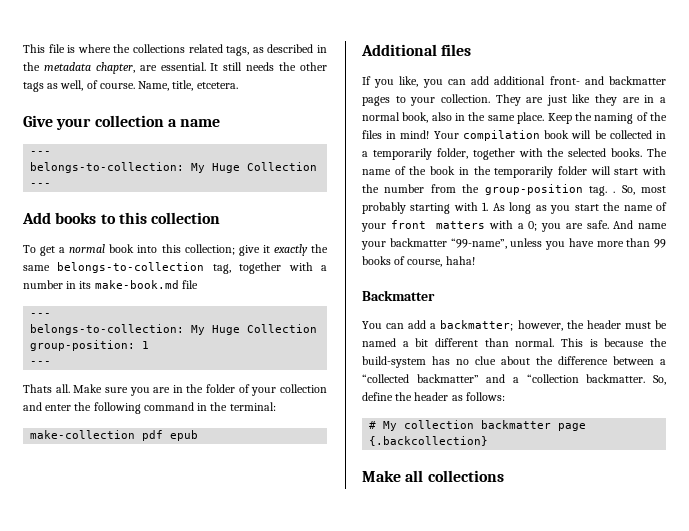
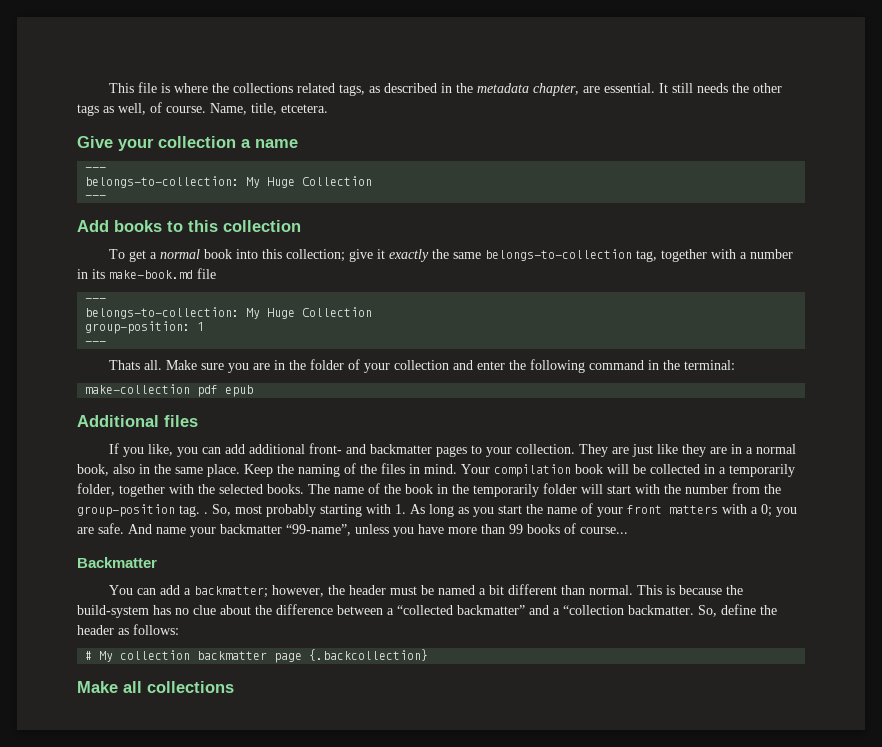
- Keep the naming of the files in mind!
+ Keep the naming of the files in mind.
- And name your backmatter “99-name”, unless you have more than 99 books of course, haha!
+ And name your backmatter “99-name”, unless you have more than 99 books of course...

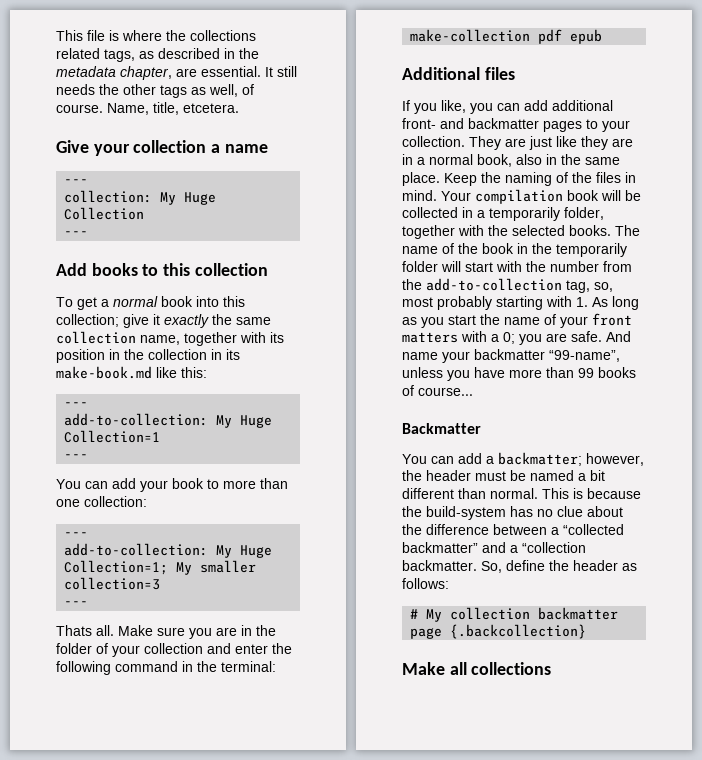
  Give your collection a name
  ---
- belongs-to-collection: My Huge Collection
+ collection: My Huge Collection
- To get a normal book into this collection; give it exactly the same belongs-to-collection tag, together with a number in its make-book.md file
+ To get a normal book into this collection; give it exactly the same collection name, together with its position in the collection in its make-book.md like this:
  ---
- belongs-to-collection: My Huge Collection
- group-position: 1
+ add-to-collection: My Huge Collection=1
+ ---
+ You can add your book to more than one collection:
+ ---
+ add-to-collection: My Huge Collection=1; My smaller collection=3
- The name of the book in the temporarily folder will start with the number from the group-position tag. . So, most probably starting with 1. As long as you start the name of your front matters with a 0; you are safe.
+ The name of the book in the temporarily folder will start with the number from the add-to-collection tag, so, most probably starting with 1. As long as you start the name of your front matters with a 0; you are safe.

